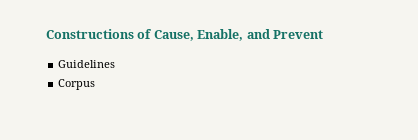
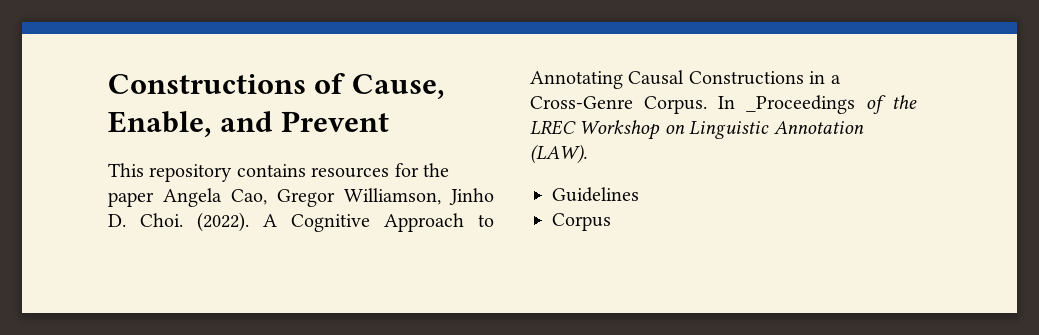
+ This repository contains resources for the paper Angela Cao, Gregor Williamson, Jinho D. Choi. (2022). A Cognitive Approach to Annotating Causal Constructions in a Cross-Genre Corpus. In _Proceedings of the LREC Workshop on Linguistic Annotation (LAW).

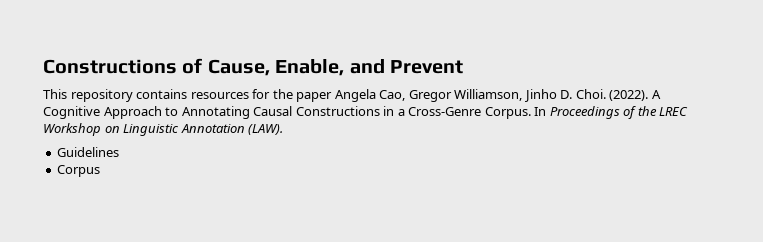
- In _Proceedings of the LREC Workshop on Linguistic Annotation (LAW).
+ In Proceedings of the LREC Workshop on Linguistic Annotation (LAW).

